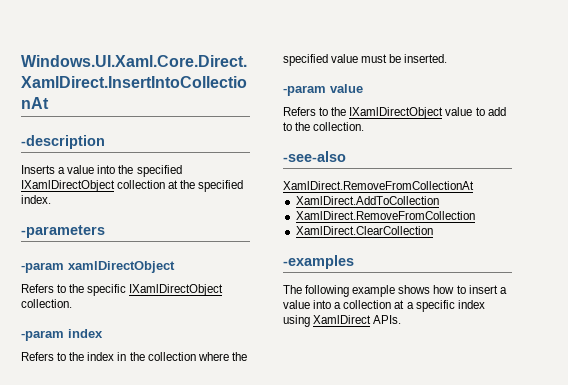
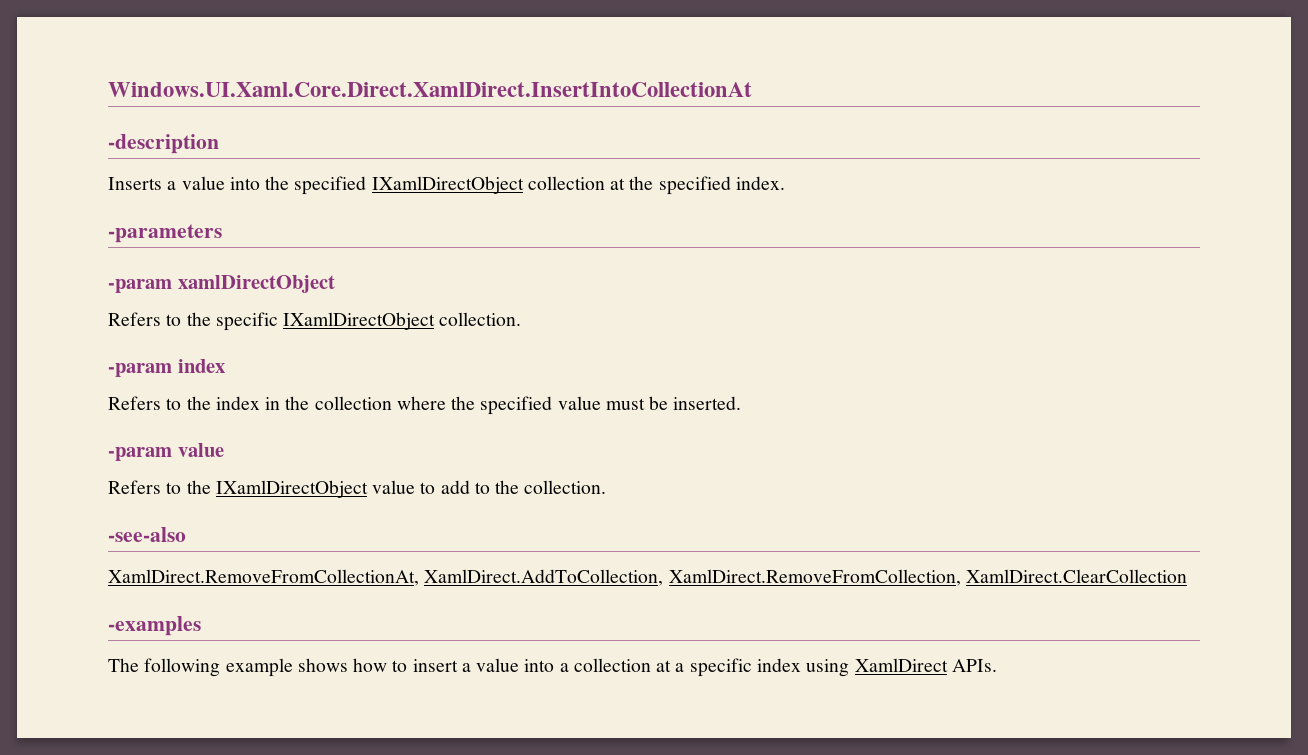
- XamlDirect.RemoveFromCollectionAt
- XamlDirect.AddToCollection
- XamlDirect.RemoveFromCollection
- XamlDirect.ClearCollection
+ XamlDirect.RemoveFromCollectionAt, XamlDirect.AddToCollection, XamlDirect.RemoveFromCollection, XamlDirect.ClearCollection

